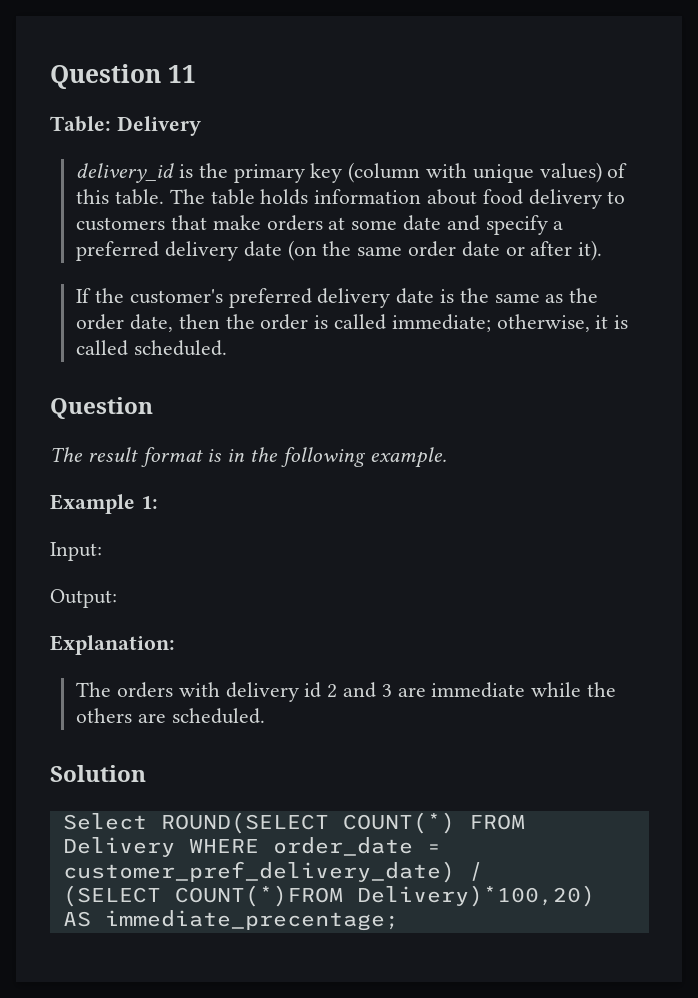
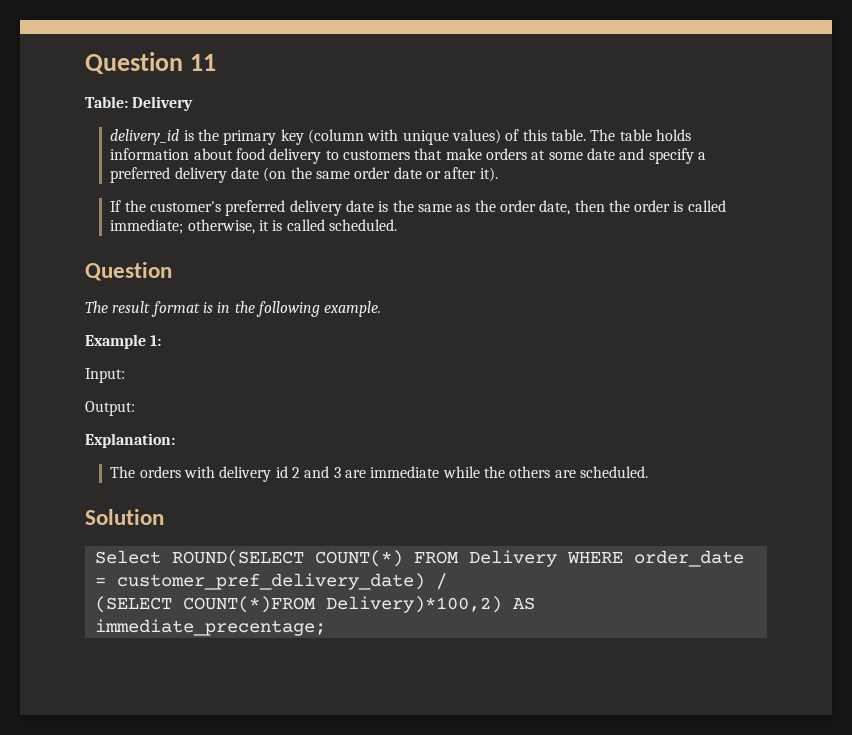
- (SELECT COUNT(*)FROM Delivery)*100,20) AS immediate_precentage;
+ (SELECT COUNT(*)FROM Delivery)*100,2) AS immediate_precentage;

